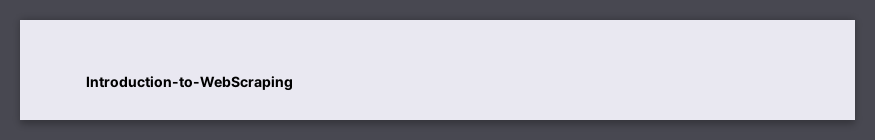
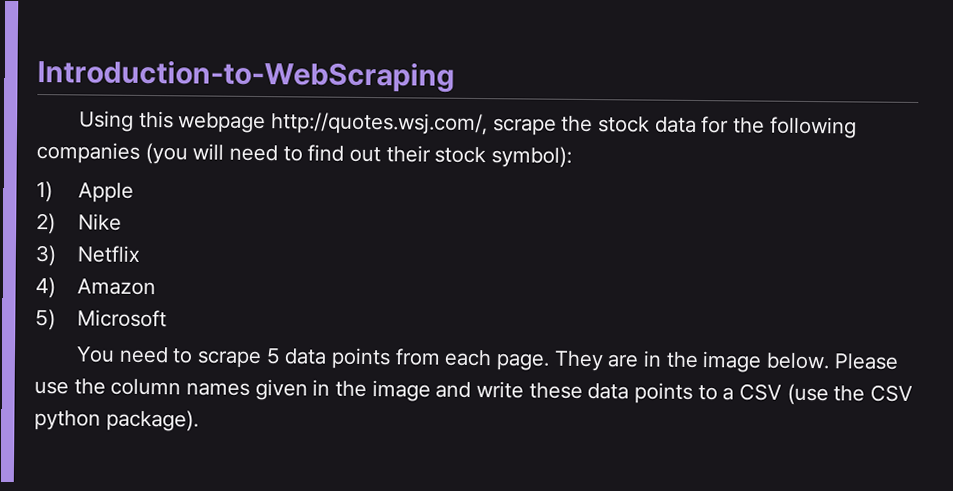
+ Using this webpage http://quotes.wsj.com/, scrape the stock data for the following companies (you will need to find out their stock symbol):
+ 1) Apple
+ 2) Nike
+ 3) Netflix
+ 4) Amazon
+ 5) Microsoft
+ You need to scrape 5 data points from each page. They are in the image below. Please use the column names given in the image and write these data points to a CSV (use the CSV python package).

